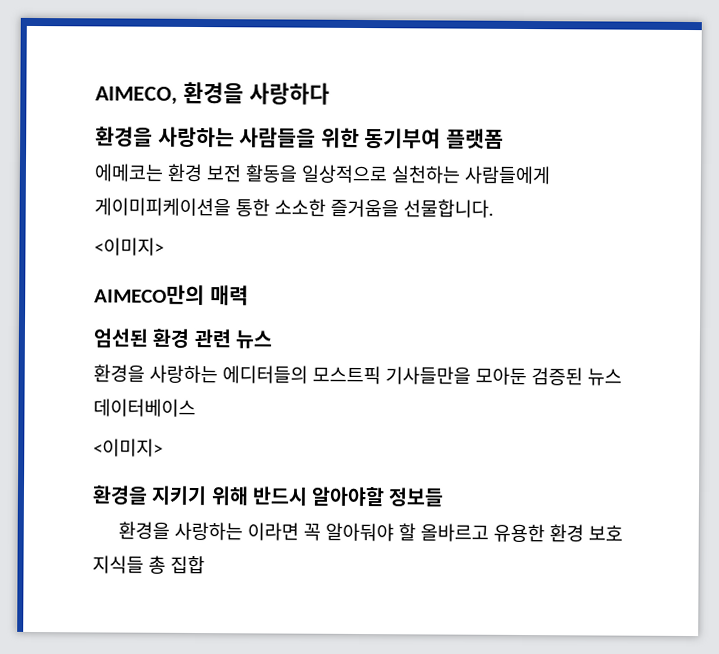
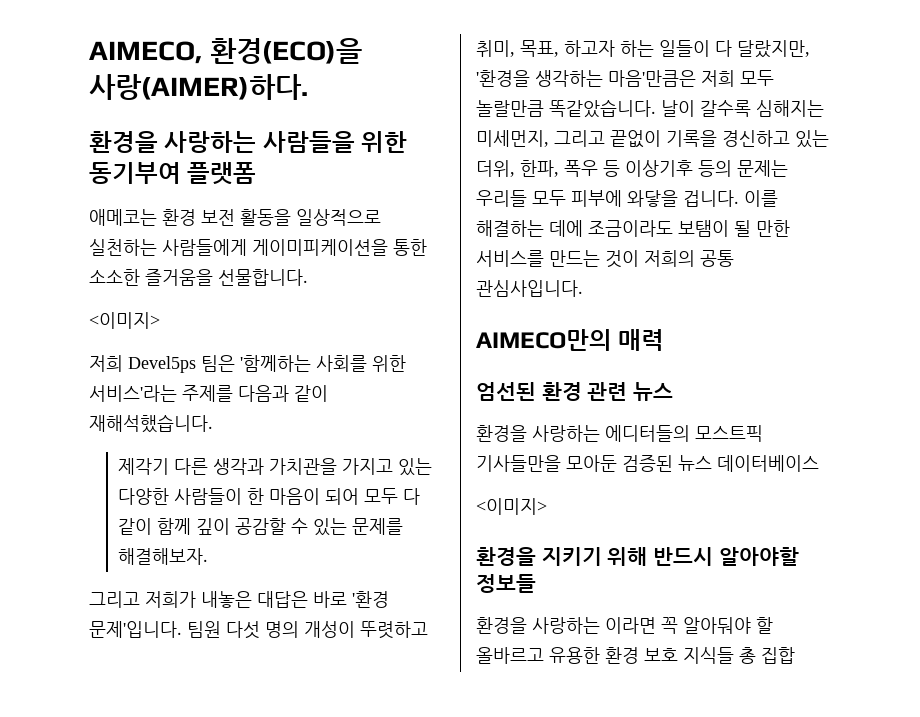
- AIMECO, 환경을 사랑하다
+ AIMECO, 환경(ECO)을 사랑(AIMER)하다.
- 에메코는 환경 보전 활동을 일상적으로 실천하는 사람들에게 게이미피케이션을 통한 소소한 즐거움을 선물합니다.
+ 애메코는 환경 보전 활동을 일상적으로 실천하는 사람들에게 게이미피케이션을 통한 소소한 즐거움을 선물합니다.
+ 저희 Devel5ps 팀은 '함께하는 사회를 위한 서비스'라는 주제를 다음과 같이 재해석했습니다.
+ 제각기 다른 생각과 가치관을 가지고 있는 다양한 사람들이 한 마음이 되어 모두 다 같이 함께 깊이 공감할 수 있는 문제를 해결해보자.
+ 그리고 저희가 내놓은 대답은 바로 '환경 문제'입니다. 팀원 다섯 명의 개성이 뚜렷하고 취미, 목표, 하고자 하는 일들이 다 달랐지만, '환경을 생각하는 마음'만큼은 저희 모두 놀랄만큼 똑같았습니다. 날이 갈수록 심해지는 미세먼지, 그리고 끝없이 기록을 경신하고 있는 더위, 한파, 폭우 등 이상기후 등의 문제는 우리들 모두 피부에 와닿을 겁니다. 이를 해결하는 데에 조금이라도 보탬이 될 만한 서비스를 만드는 것이 저희의 공통 관심사입니다.

